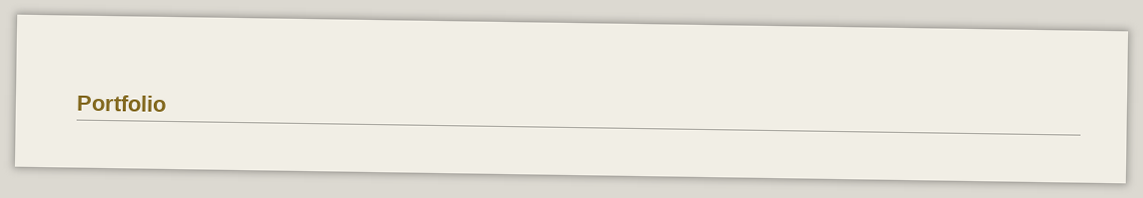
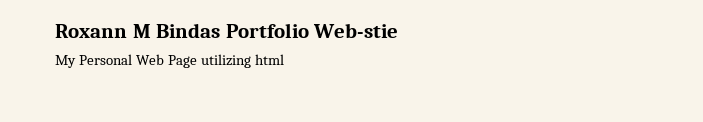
- Portfolio
+ Roxann M Bindas Portfolio Web-stie
+ My Personal Web Page utilizing html

